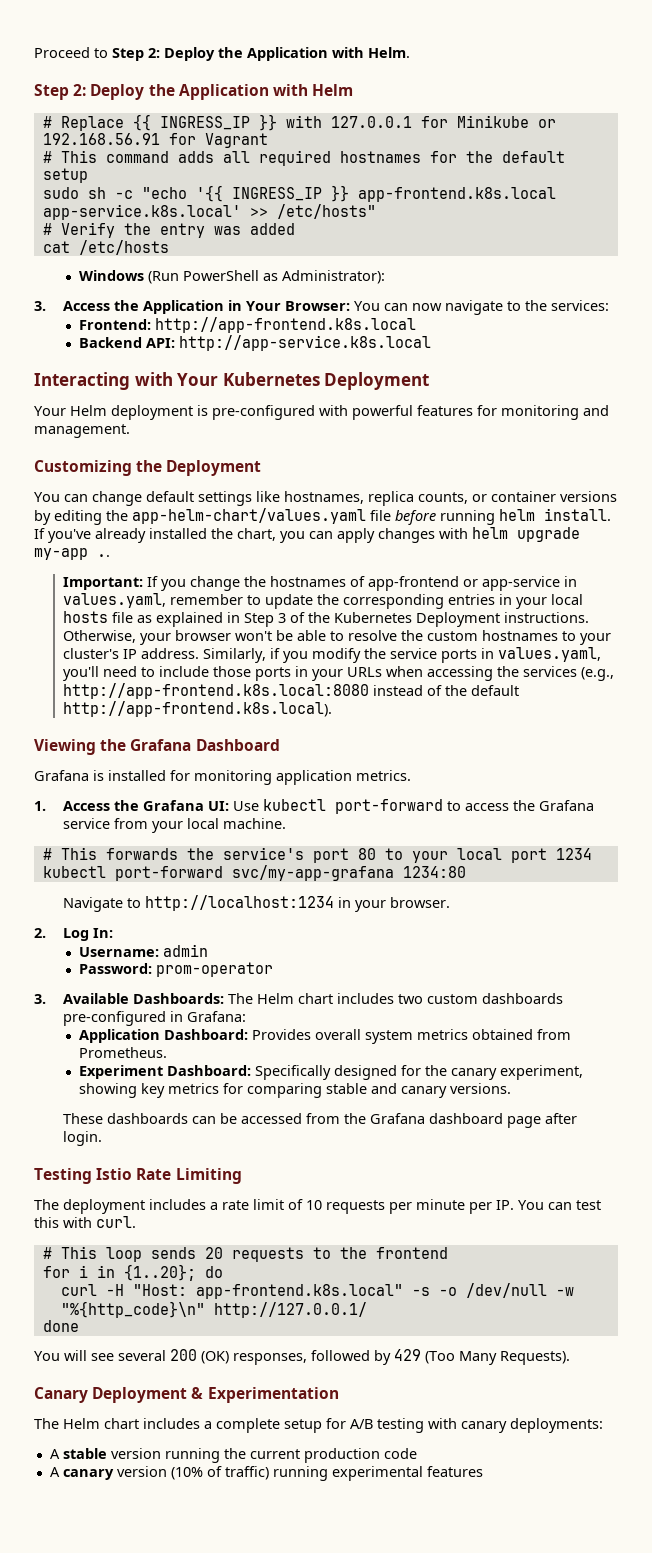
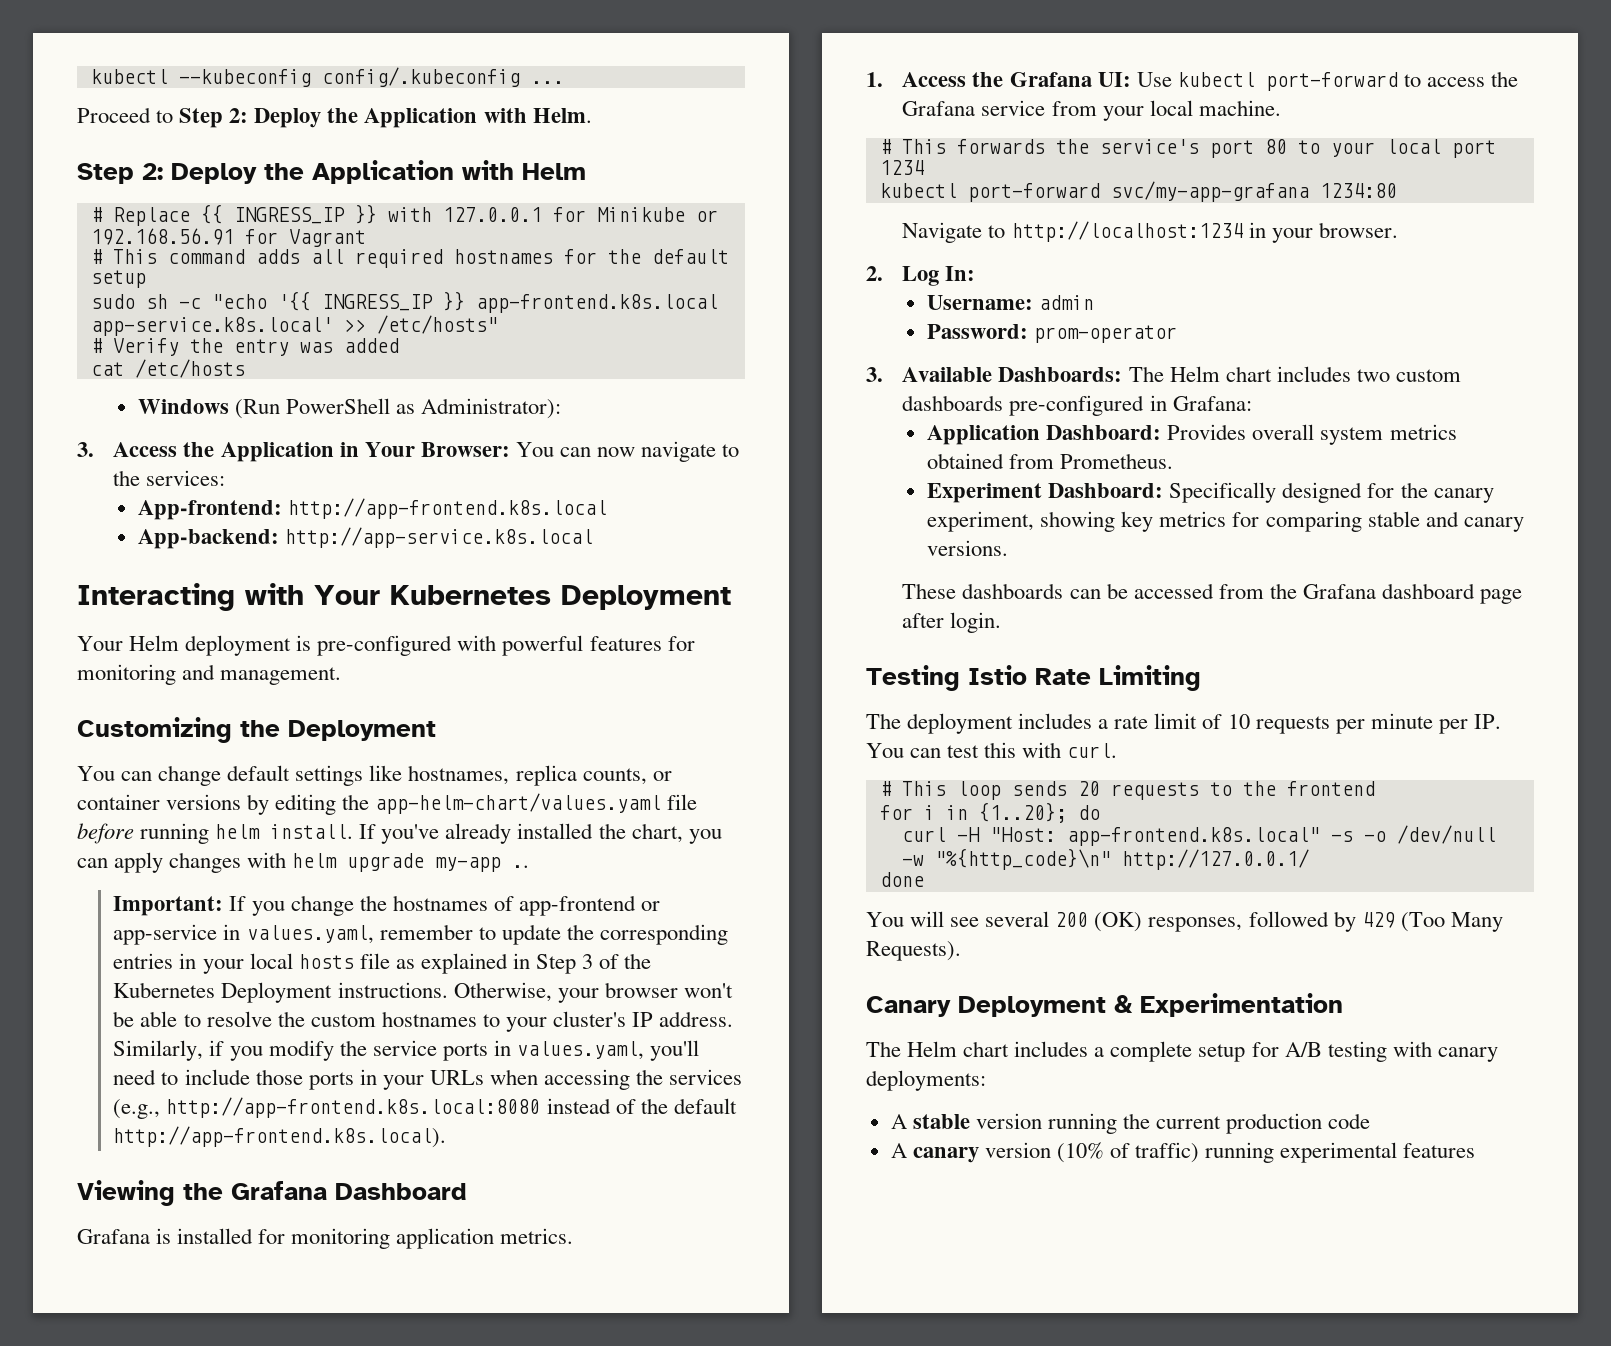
+ kubectl --kubeconfig config/.kubeconfig ...
- Frontend: http://app-frontend.k8s.local
+ App-frontend: http://app-frontend.k8s.local
- Backend API: http://app-service.k8s.local
+ App-backend: http://app-service.k8s.local

